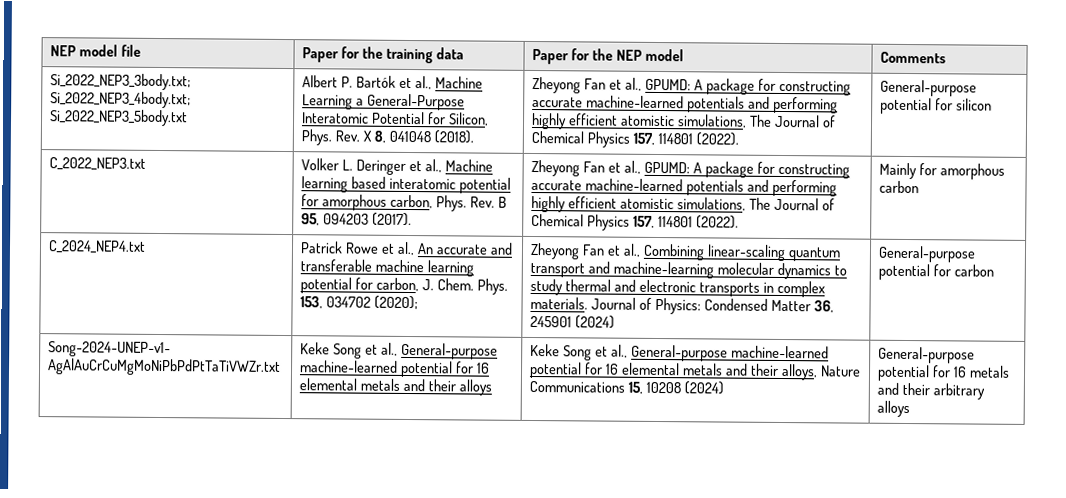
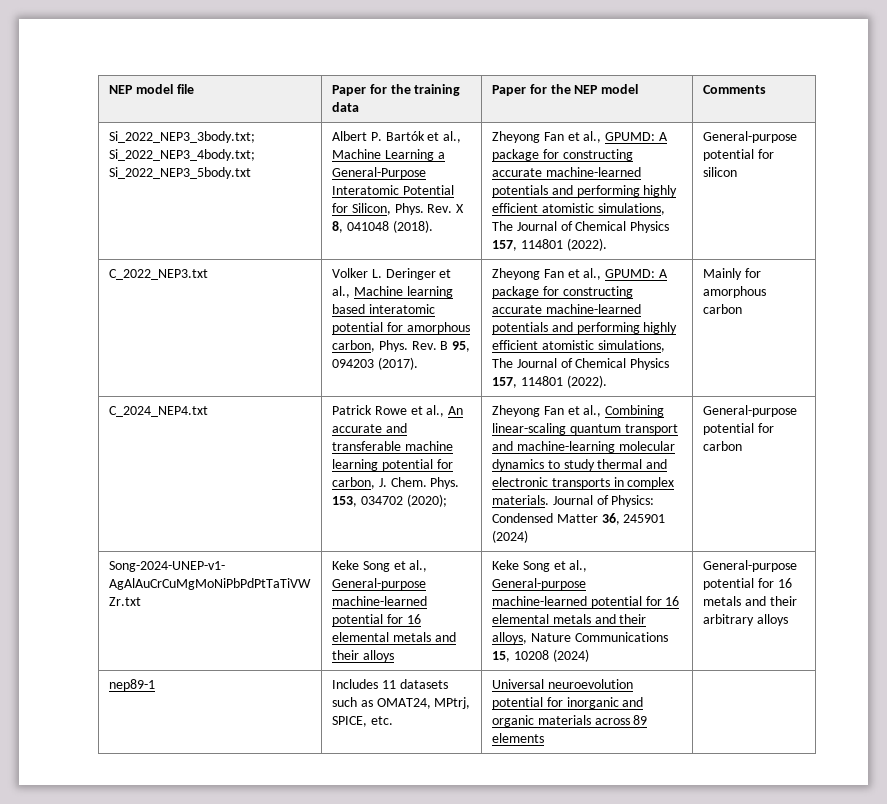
+ nep89-1 | Includes 11 datasets such as OMAT24, MPtrj, SPICE, etc. | Universal neuroevolution potential for inorganic and organic materials across 89 elements |

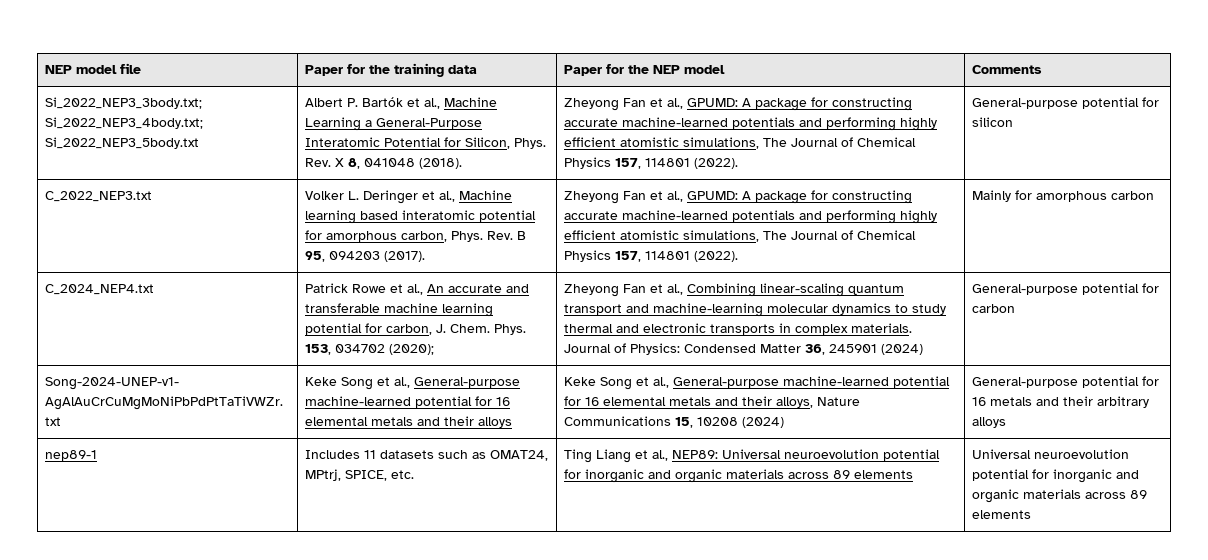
- nep89-1 | Includes 11 datasets such as OMAT24, MPtrj, SPICE, etc. | Universal neuroevolution potential for inorganic and organic materials across 89 elements |
+ nep89-1 | Includes 11 datasets such as OMAT24, MPtrj, SPICE, etc. | Ting Liang et al., NEP89: Universal neuroevolution potential for inorganic and organic materials across 89 elements | Universal neuroevolution potential for inorganic and organic materials across 89 elements

